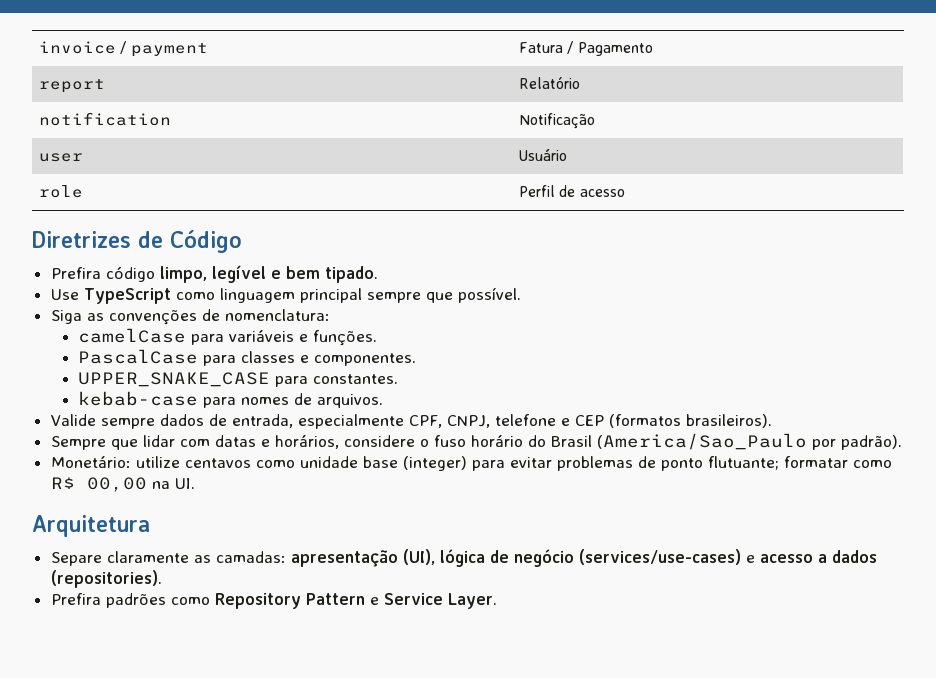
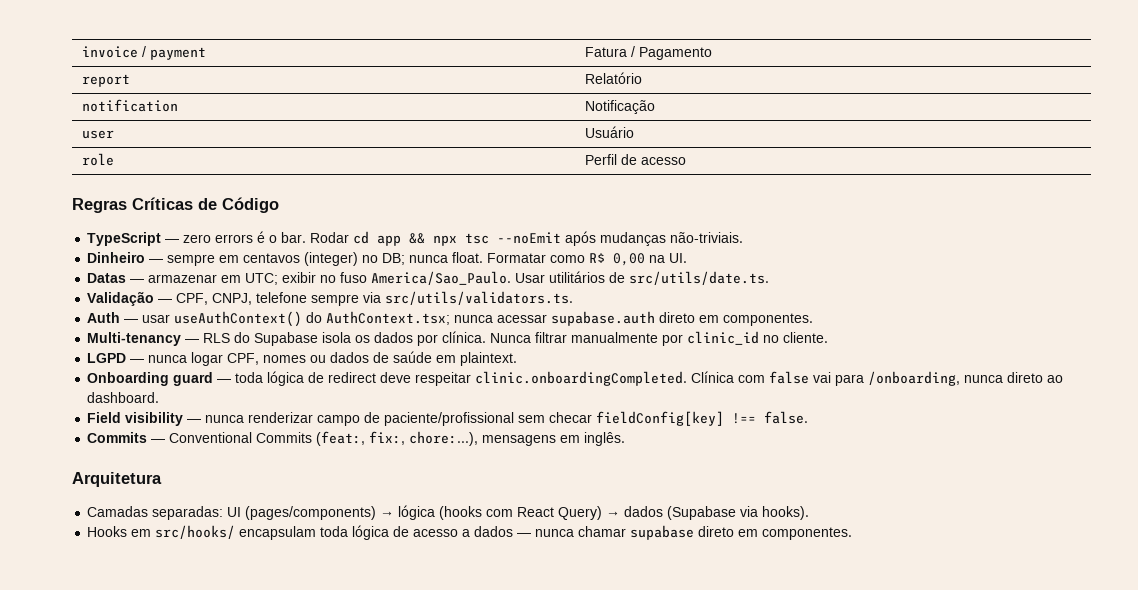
- Diretrizes de Código
+ Regras Críticas de Código
- Prefira código limpo, legível e bem tipado.
- Use TypeScript como linguagem principal sempre que possível.
- Siga as convenções de nomenclatura:
- camelCase para variáveis e funções.
- PascalCase para classes e componentes.
- UPPER_SNAKE_CASE para constantes.
- kebab-case para nomes de arquivos.
- Valide sempre dados de entrada, especialmente CPF, CNPJ, telefone e CEP (formatos brasileiros).
- Sempre que lidar com datas e horários, considere o fuso horário do Brasil (America/Sao_Paulo por padrão).
- Monetário: utilize centavos como unidade base (integer) para evitar problemas de ponto flutuante; formatar como R$ 00,00 na UI.
+ TypeScript — zero errors é o bar. Rodar cd app && npx tsc --noEmit após mudanças não-triviais.
+ Dinheiro — sempre em centavos (integer) no DB; nunca float. Formatar como R$ 0,00 na UI.
+ Datas — armazenar em UTC; exibir no fuso America/Sao_Paulo. Usar utilitários de src/utils/date.ts.
+ Validação — CPF, CNPJ, telefone sempre via src/utils/validators.ts.
+ Auth — usar useAuthContext() do AuthContext.tsx; nunca acessar supabase.auth direto em componentes.
+ Multi-tenancy — RLS do Supabase isola os dados por clínica. Nunca filtrar manualmente por clinic_id no cliente.
+ LGPD — nunca logar CPF, nomes ou dados de saúde em plaintext.
+ Onboarding guard — toda lógica de redirect deve respeitar clinic.onboardingCompleted. Clínica com false vai para /onboarding, nunca direto ao dashboard.
+ Field visibility — nunca renderizar campo de paciente/profissional sem checar fieldConfig[key] !== false.
+ Commits — Conventional Commits (feat:, fix:, chore:...), mensagens em inglês.
  Arquitetura
- Separe claramente as camadas: apresentação (UI), lógica de negócio (services/use-cases) e acesso a dados (repositories).
- Prefira padrões como Repository Pattern e Service Layer.
+ Camadas separadas: UI (pages/components) → lógica (hooks com React Query) → dados (Supabase via hooks).
+ Hooks em src/hooks/ encapsulam toda lógica de acesso a dados — nunca chamar supabase direto em componentes.

